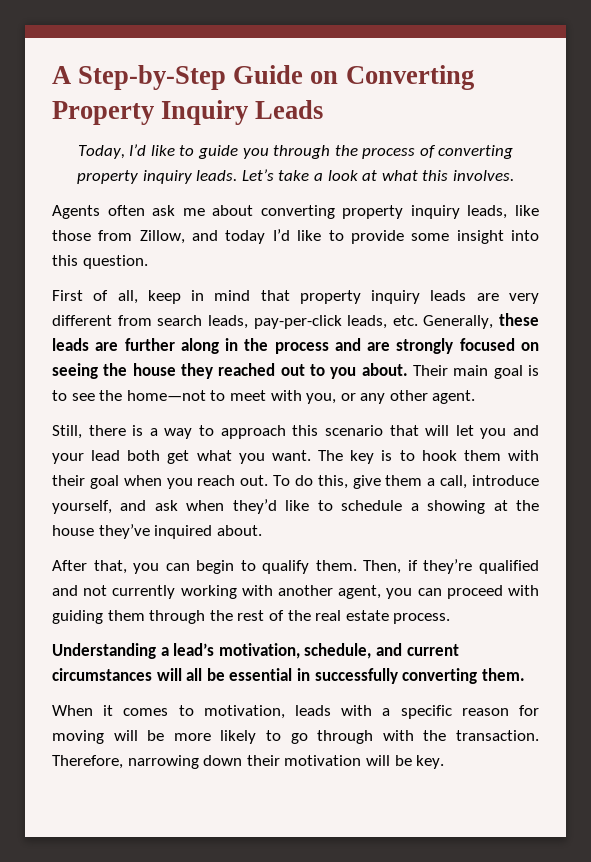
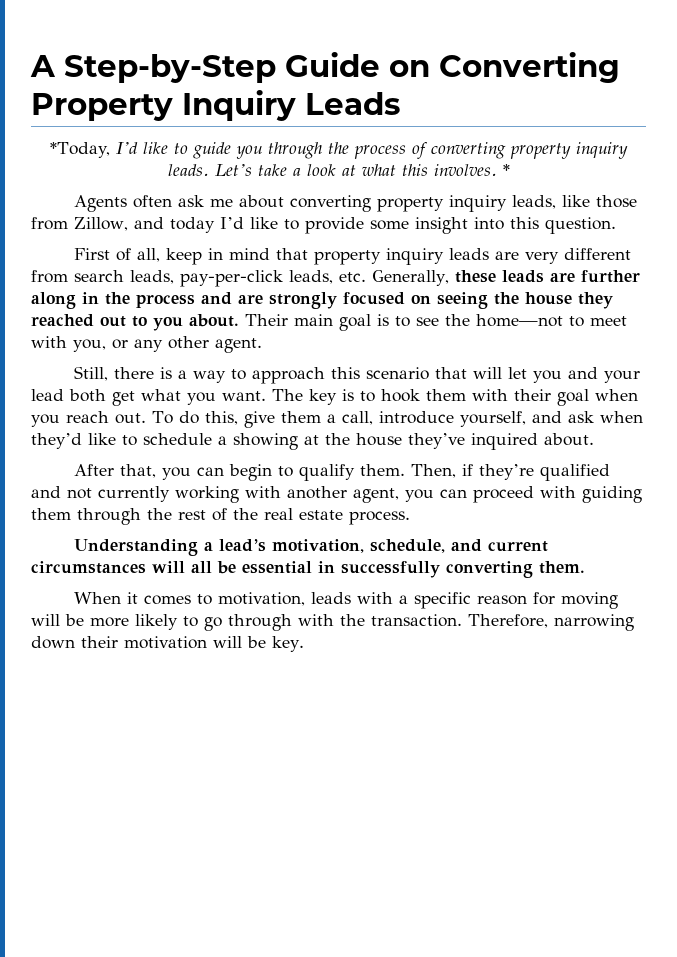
- Today, I’d like to guide you through the process of converting property inquiry leads.
+ *Today, I’d like to guide you through the process of converting property inquiry leads.
+ *

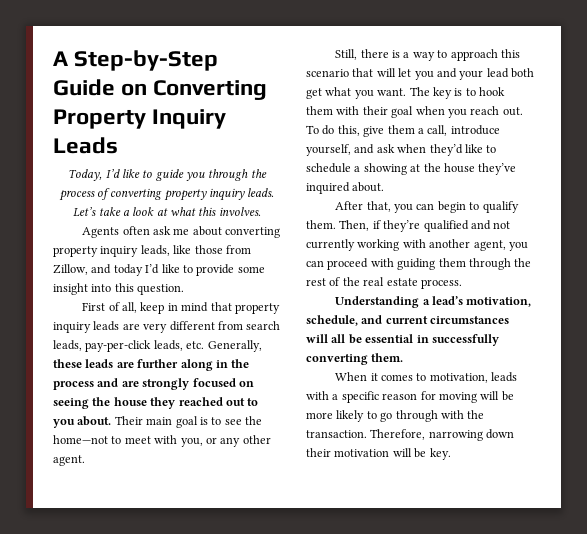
- *Today, I’d like to guide you through the process of converting property inquiry leads.
+ Today, I’d like to guide you through the process of converting property inquiry leads.
- *

